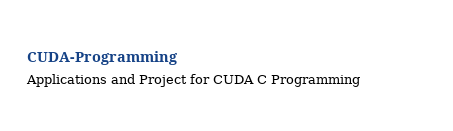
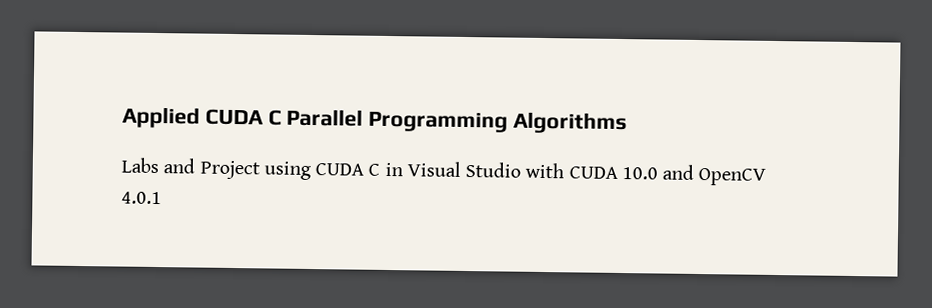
- CUDA-Programming
- Applications and Project for CUDA C Programming
+ Applied CUDA C Parallel Programming Algorithms
+ Labs and Project using CUDA C in Visual Studio with CUDA 10.0 and OpenCV 4.0.1

